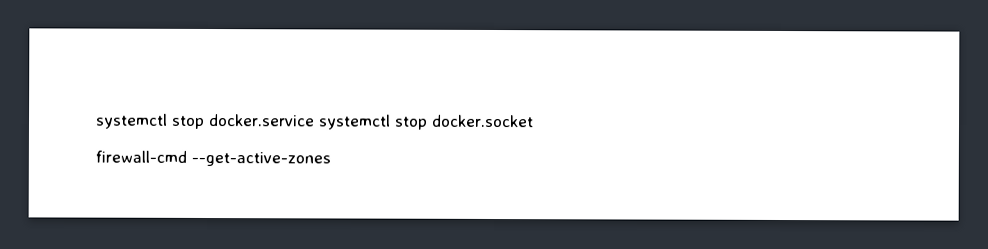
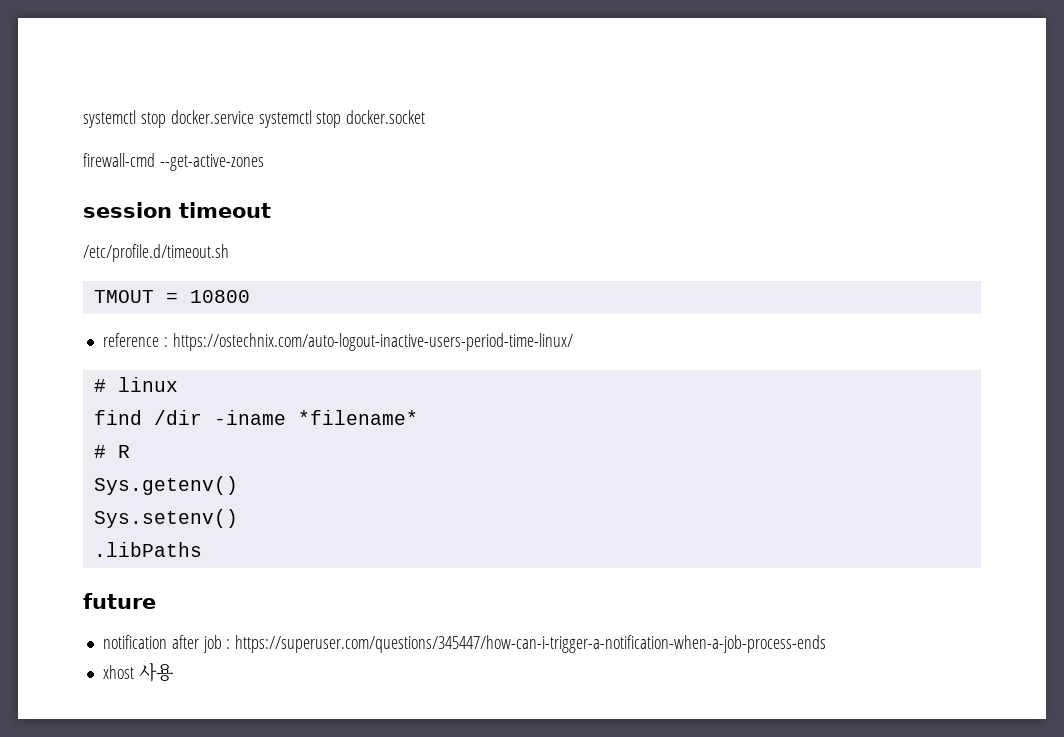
+ session timeout
+ /etc/profile.d/timeout.sh
+ TMOUT = 10800
+ reference : https://ostechnix.com/auto-logout-inactive-users-period-time-linux/
+ # linux
+ find /dir -iname *filename*
+ # R
+ Sys.getenv()
+ Sys.setenv()
+ .libPaths
+ future
+ notification after job : https://superuser.com/questions/345447/how-can-i-trigger-a-notification-when-a-job-process-ends
+ xhost 사용

